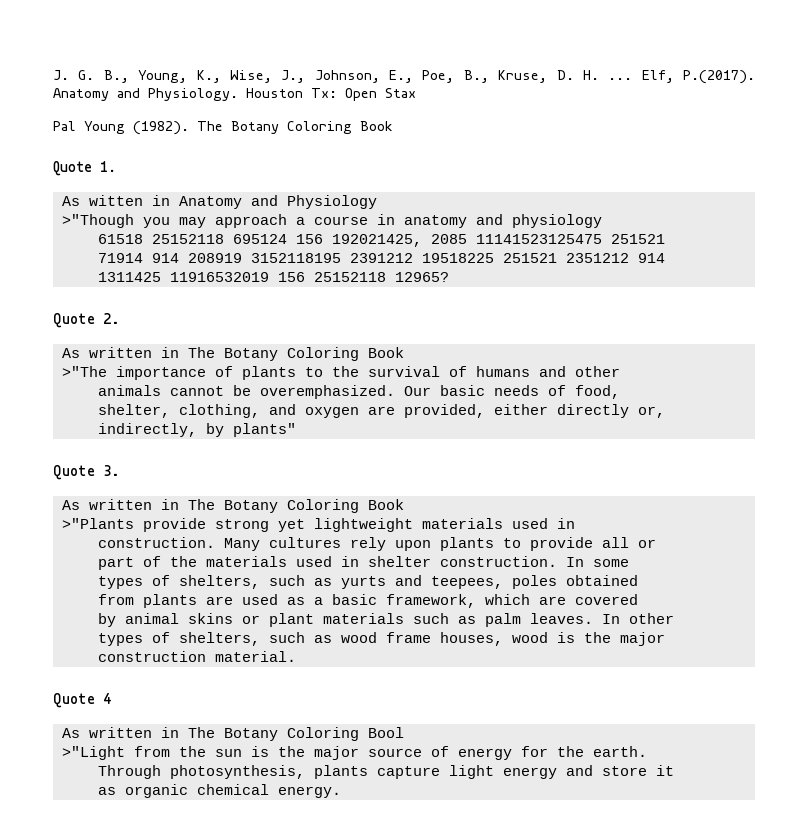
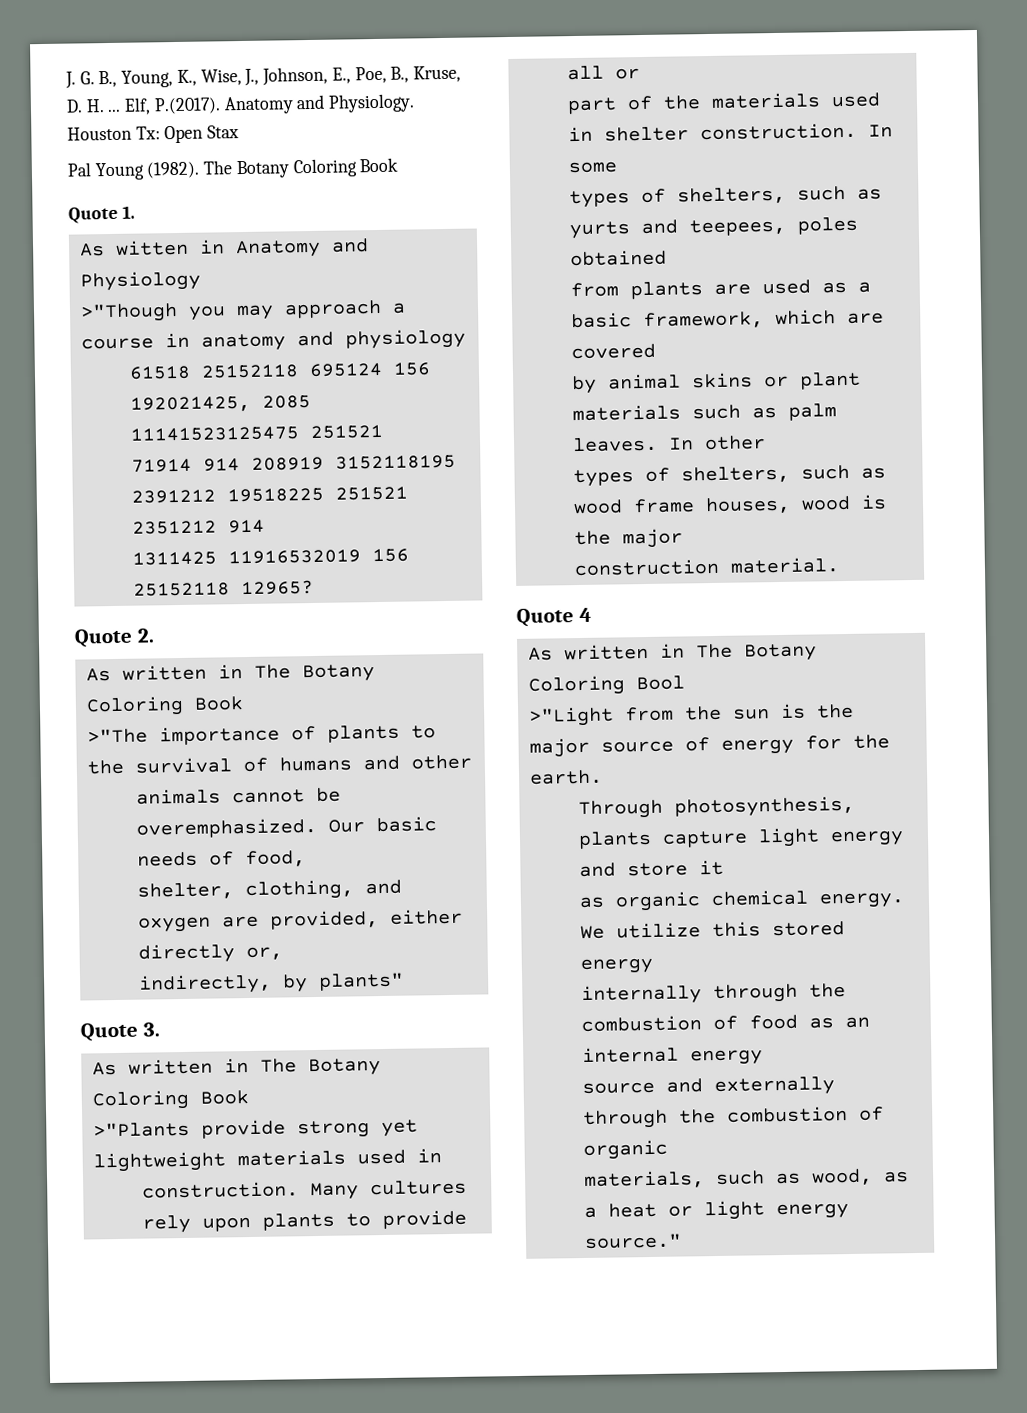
+ We utilize this stored energy
+ internally through the combustion of food as an internal energy
+ source and externally through the combustion of organic
+ materials, such as wood, as a heat or light energy source."

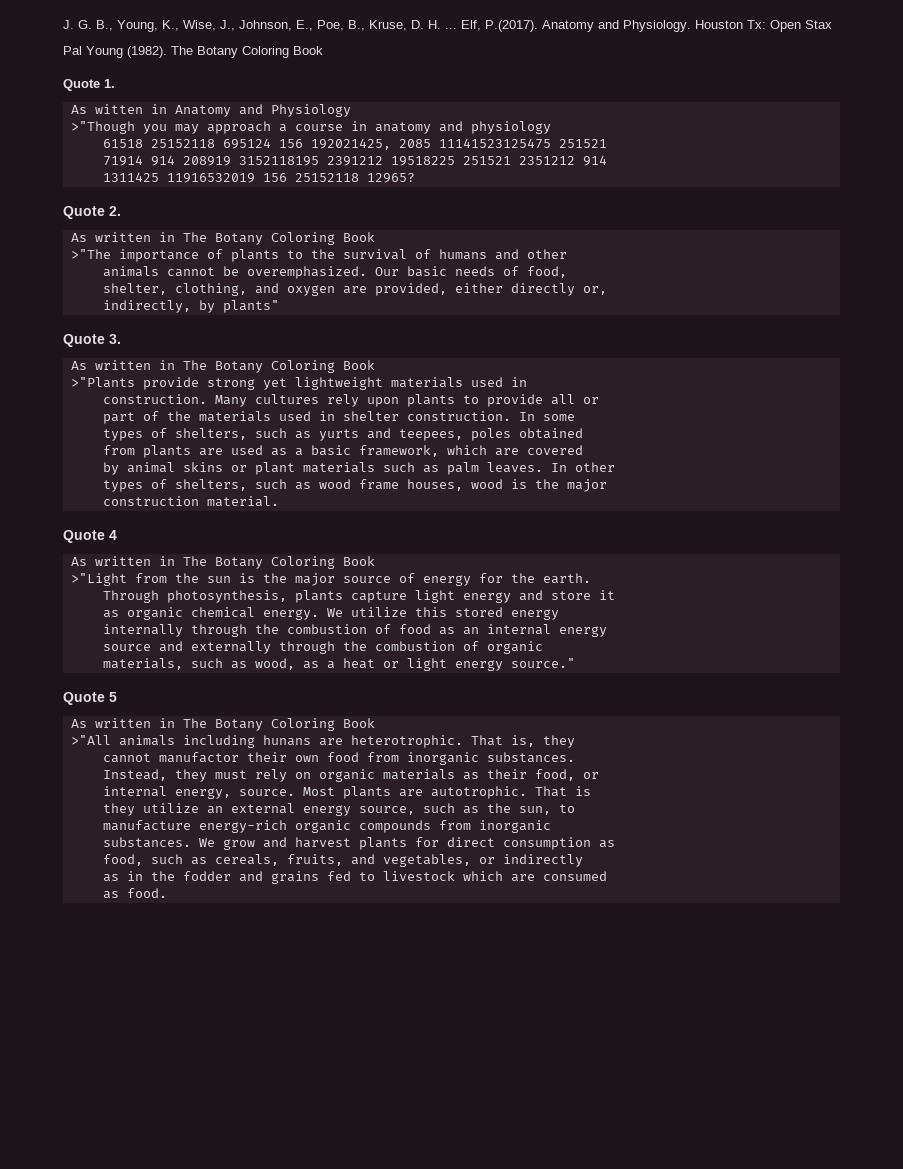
  Quote 4
- As written in The Botany Coloring Bool
+ As written in The Botany Coloring Book
+ Quote 5
+ As written in The Botany Coloring Book
+ >"All animals including hunans are heterotrophic. That is, they
+ cannot manufactor their own food from inorganic substances.
+ Instead, they must rely on organic materials as their food, or
+ internal energy, source. Most plants are autotrophic. That is
+ they utilize an external energy source, such as the sun, to
+ manufacture energy-rich organic compounds from inorganic
+ substances. We grow and harvest plants for direct consumption as
+ food, such as cereals, fruits, and vegetables, or indirectly
+ as in the fodder and grains fed to livestock which are consumed
+ as food.

